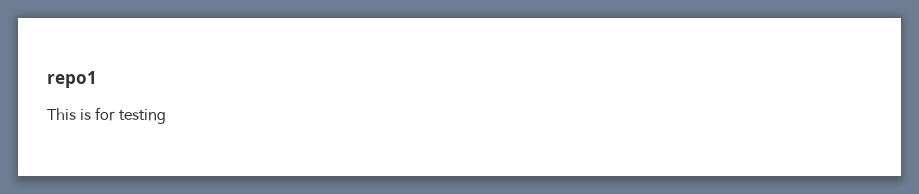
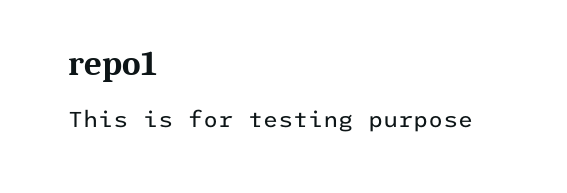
- This is for testing
+ This is for testing purpose

